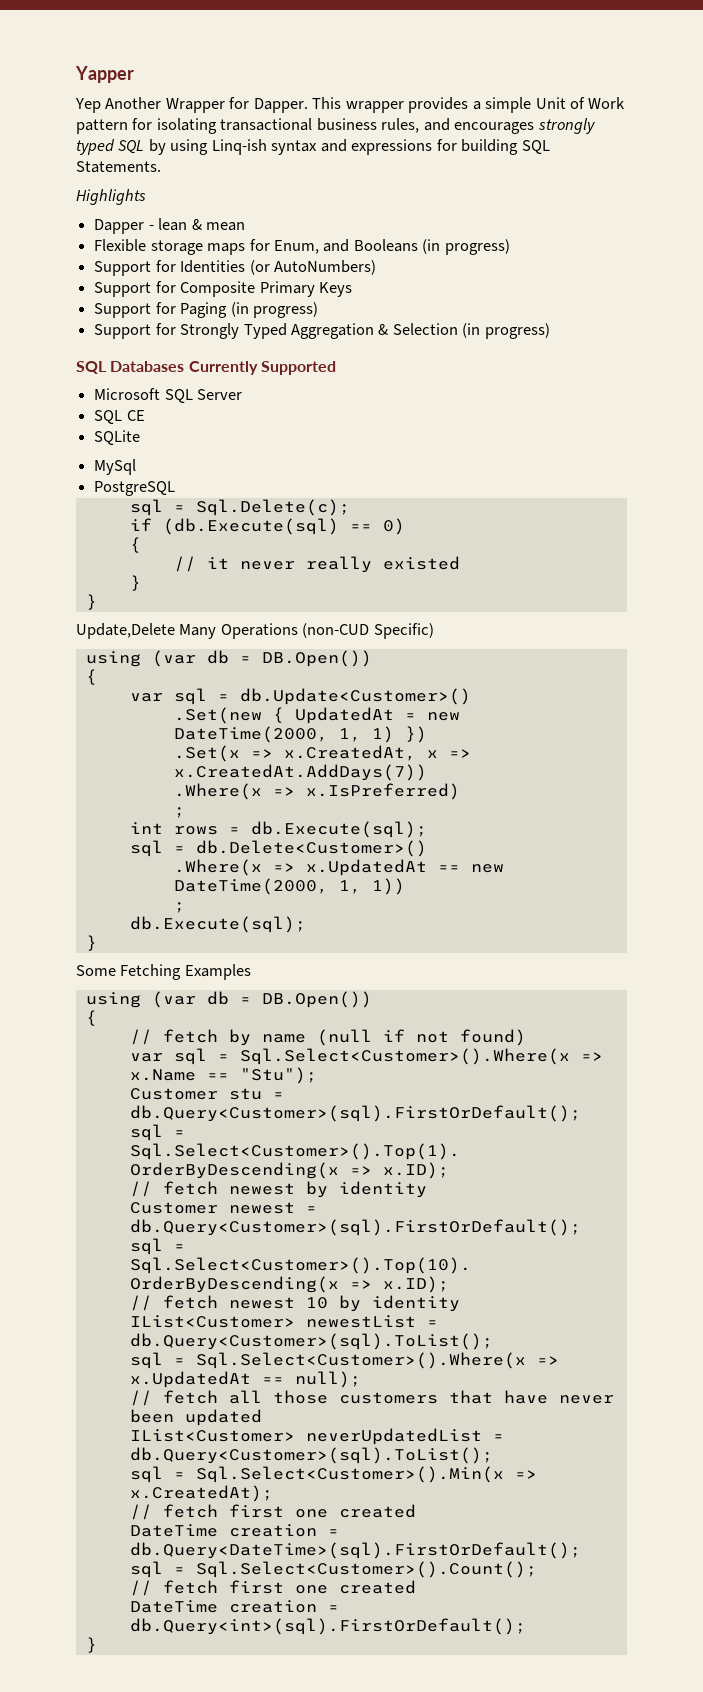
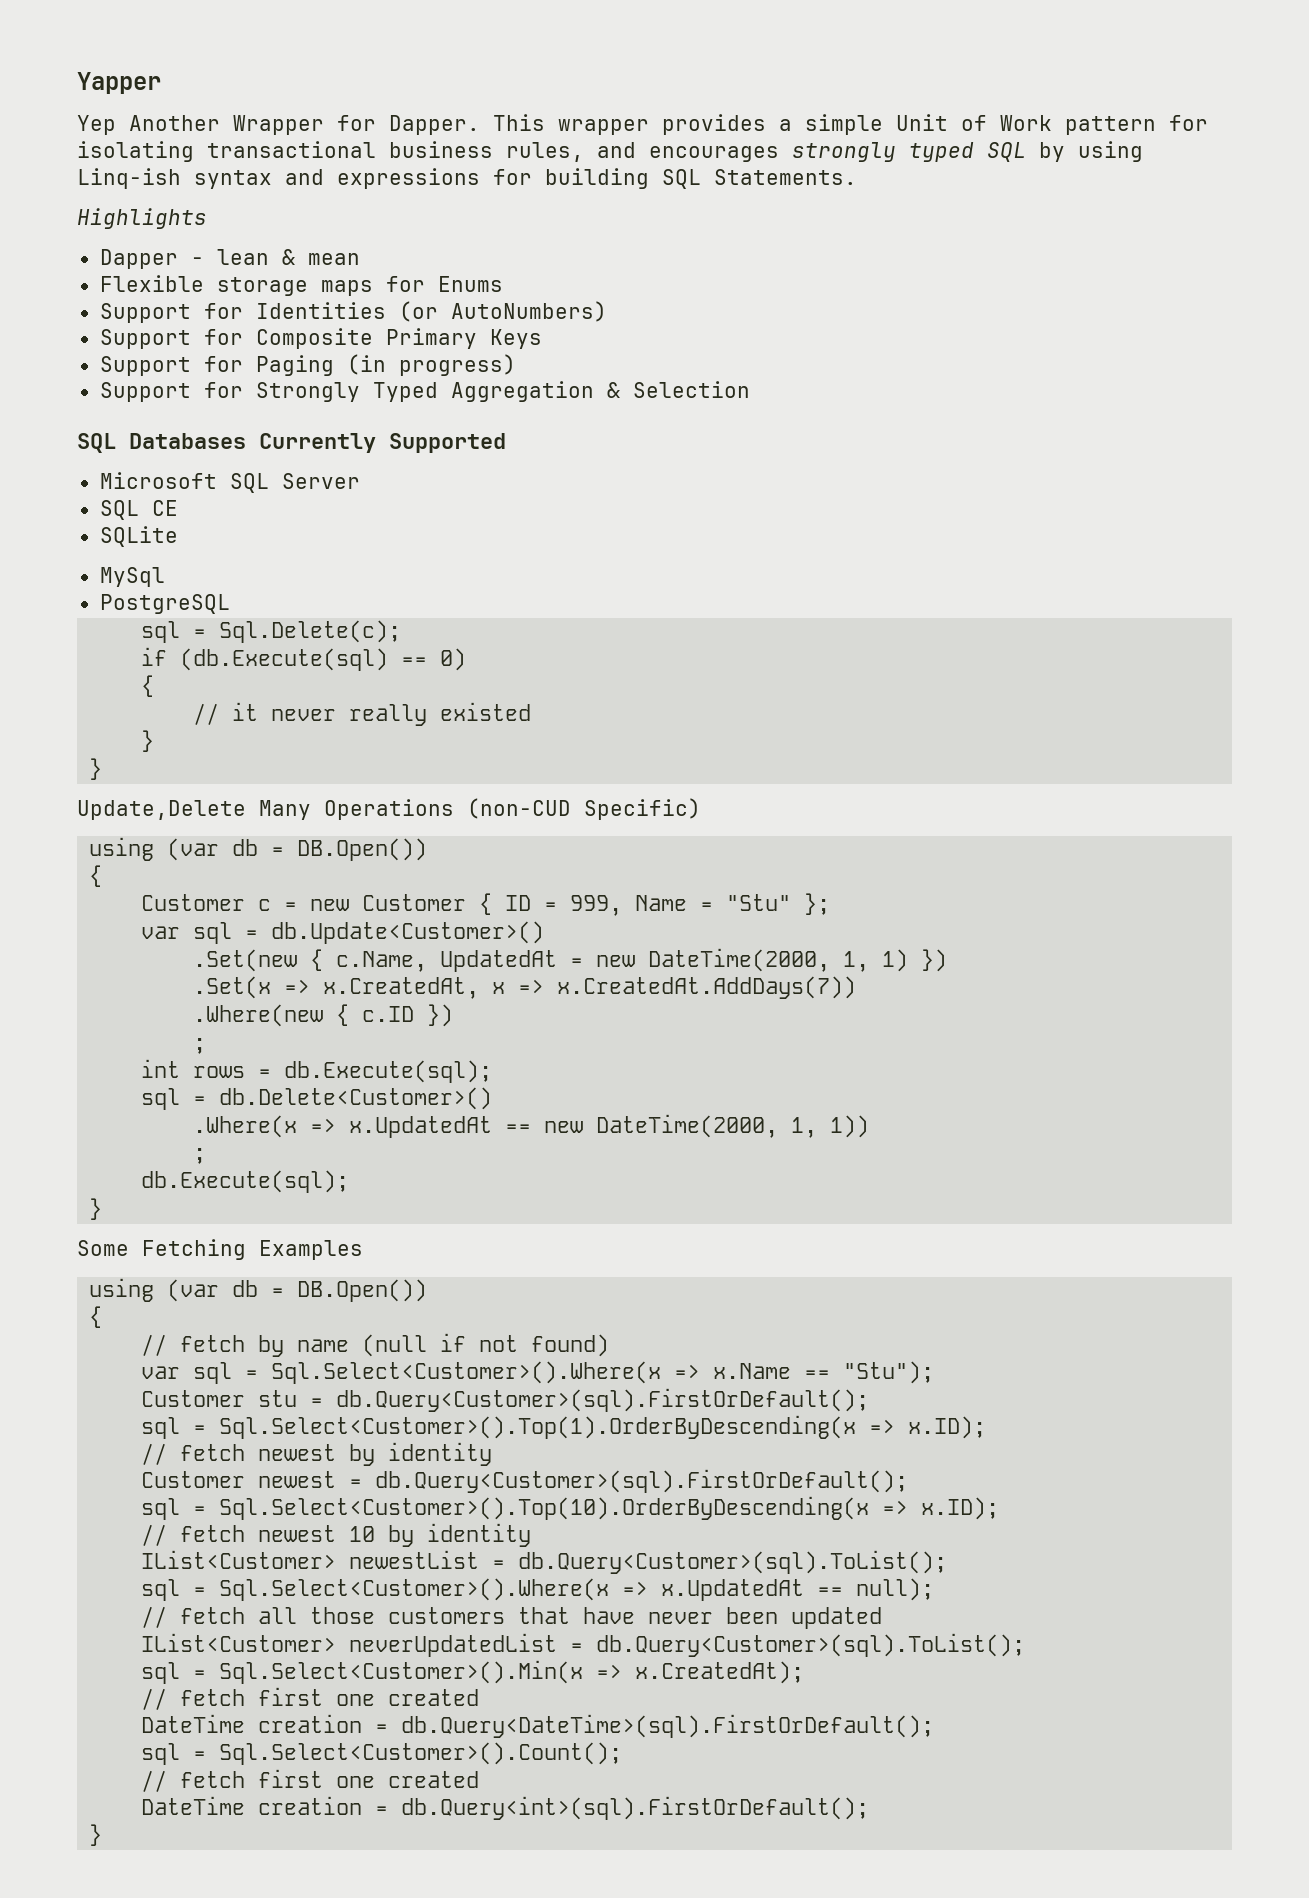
- Flexible storage maps for Enum, and Booleans (in progress)
+ Flexible storage maps for Enums
- Support for Strongly Typed Aggregation & Selection (in progress)
+ Support for Strongly Typed Aggregation & Selection
+ Customer c = new Customer { ID = 999, Name = "Stu" };
- .Set(new { UpdatedAt = new DateTime(2000, 1, 1) })
+ .Set(new { c.Name, UpdatedAt = new DateTime(2000, 1, 1) })
- .Where(x => x.IsPreferred)
+ .Where(new { c.ID })

